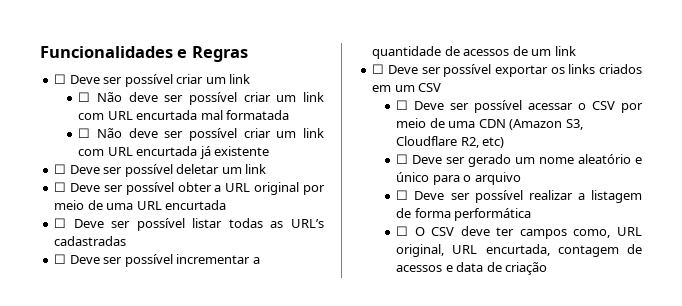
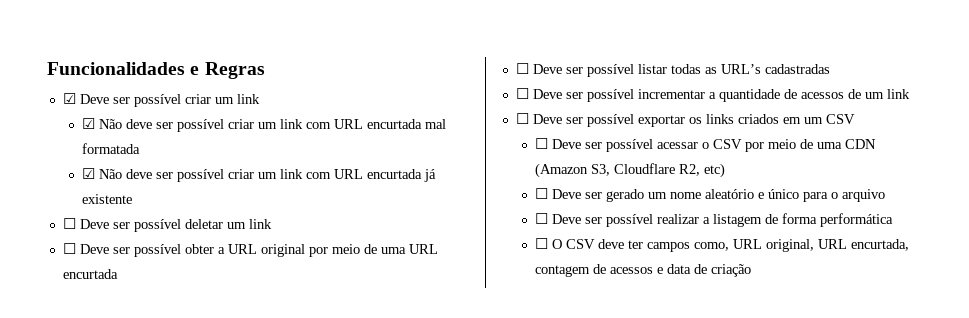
- ☐ Deve ser possível criar um link
+ ☑ Deve ser possível criar um link
- ☐ Não deve ser possível criar um link com URL encurtada mal formatada
+ ☑ Não deve ser possível criar um link com URL encurtada mal formatada
- ☐ Não deve ser possível criar um link com URL encurtada já existente
+ ☑ Não deve ser possível criar um link com URL encurtada já existente

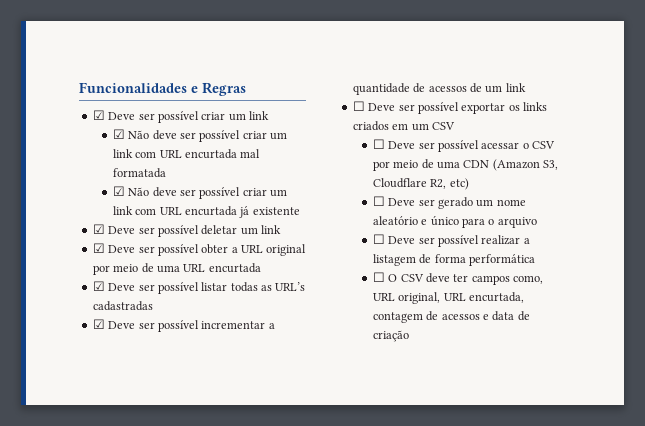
- ☐ Deve ser possível deletar um link
+ ☑ Deve ser possível deletar um link
- ☐ Deve ser possível obter a URL original por meio de uma URL encurtada
+ ☑ Deve ser possível obter a URL original por meio de uma URL encurtada
- ☐ Deve ser possível listar todas as URL’s cadastradas
+ ☑ Deve ser possível listar todas as URL’s cadastradas
- ☐ Deve ser possível incrementar a quantidade de acessos de um link
+ ☑ Deve ser possível incrementar a quantidade de acessos de um link

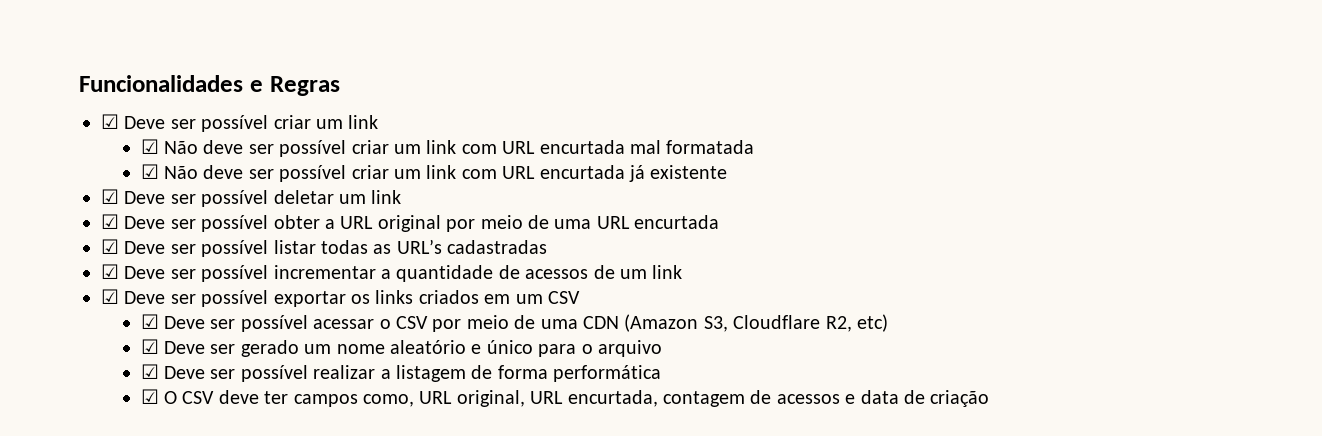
- ☐ Deve ser possível exportar os links criados em um CSV
+ ☑ Deve ser possível exportar os links criados em um CSV
- ☐ Deve ser possível acessar o CSV por meio de uma CDN (Amazon S3, Cloudflare R2, etc)
+ ☑ Deve ser possível acessar o CSV por meio de uma CDN (Amazon S3, Cloudflare R2, etc)
- ☐ Deve ser gerado um nome aleatório e único para o arquivo
+ ☑ Deve ser gerado um nome aleatório e único para o arquivo
- ☐ Deve ser possível realizar a listagem de forma performática
+ ☑ Deve ser possível realizar a listagem de forma performática
- ☐ O CSV deve ter campos como, URL original, URL encurtada, contagem de acessos e data de criação
+ ☑ O CSV deve ter campos como, URL original, URL encurtada, contagem de acessos e data de criação

